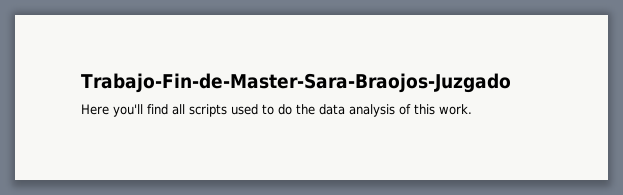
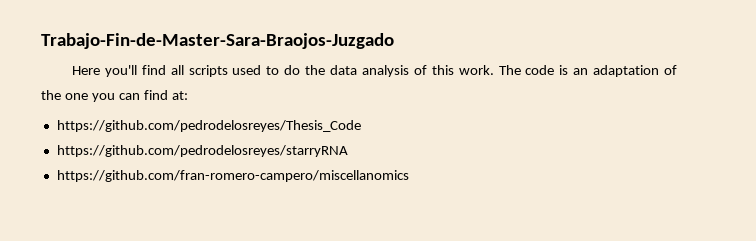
+ The code is an adaptation of the one you can find at:
+ https://github.com/pedrodelosreyes/Thesis_Code
+ https://github.com/pedrodelosreyes/starryRNA
+ https://github.com/fran-romero-campero/miscellanomics

